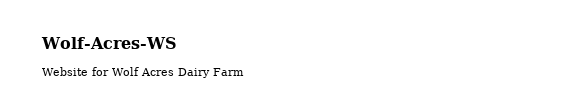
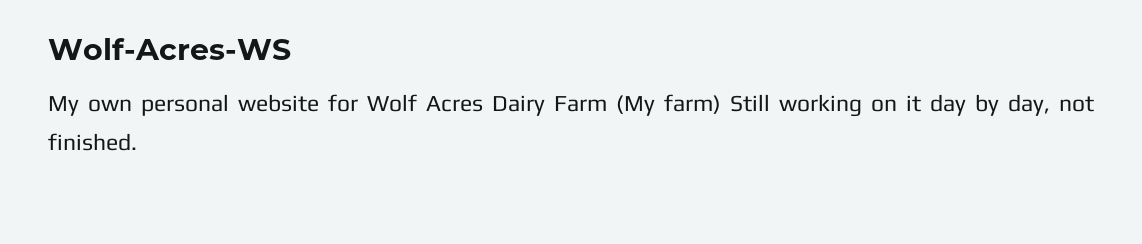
- Website for Wolf Acres Dairy Farm
+ My own personal website for Wolf Acres Dairy Farm (My farm) Still working on it day by day, not finished.

